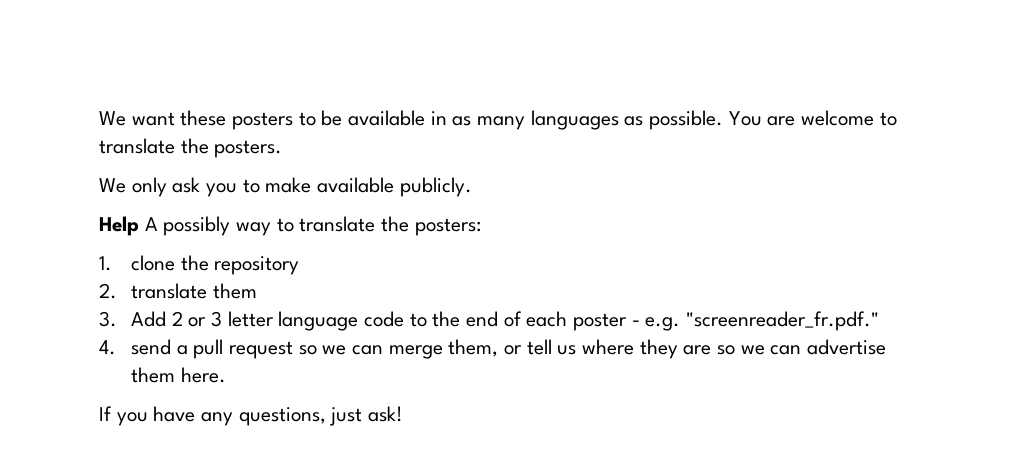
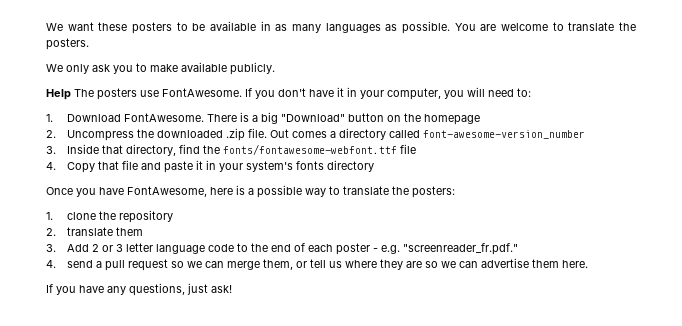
- Help A possibly way to translate the posters:
+ Help The posters use FontAwesome. If you don't have it in your computer, you will need to:
+ 1. Download FontAwesome. There is a big "Download" button on the homepage
+ 2. Uncompress the downloaded .zip file. Out comes a directory called font-awesome-version_number
+ 3. Inside that directory, find the fonts/fontawesome-webfont.ttf file
+ 4. Copy that file and paste it in your system's fonts directory
+ Once you have FontAwesome, here is a possible way to translate the posters:

